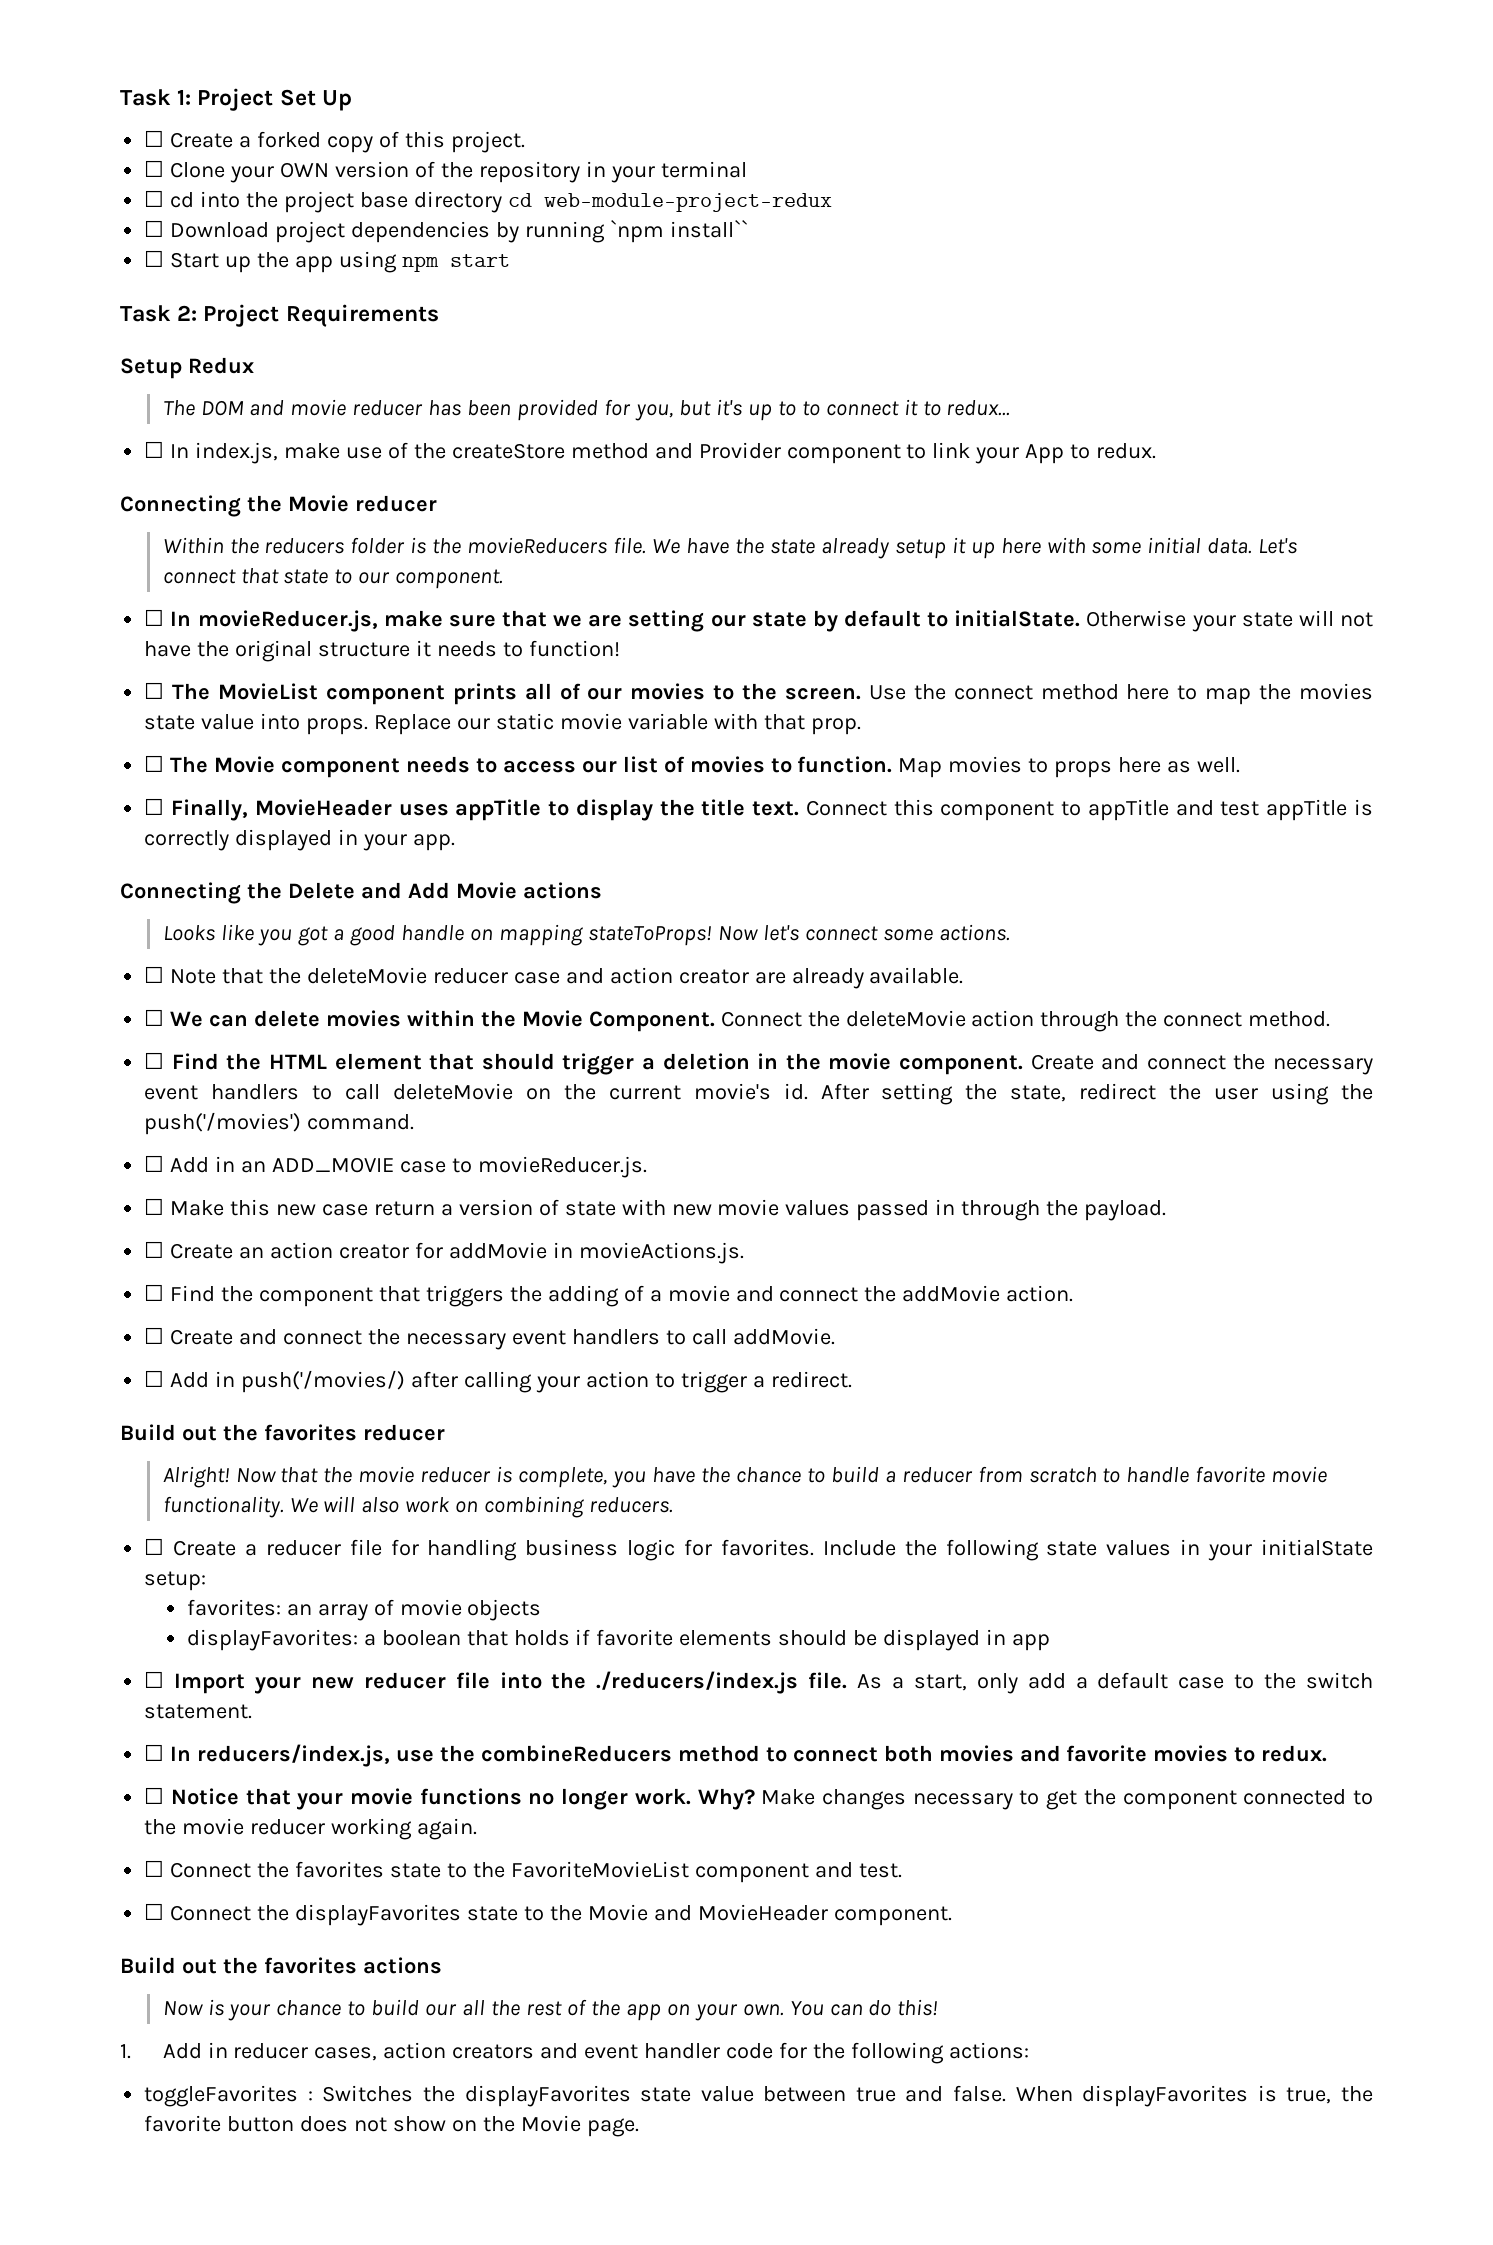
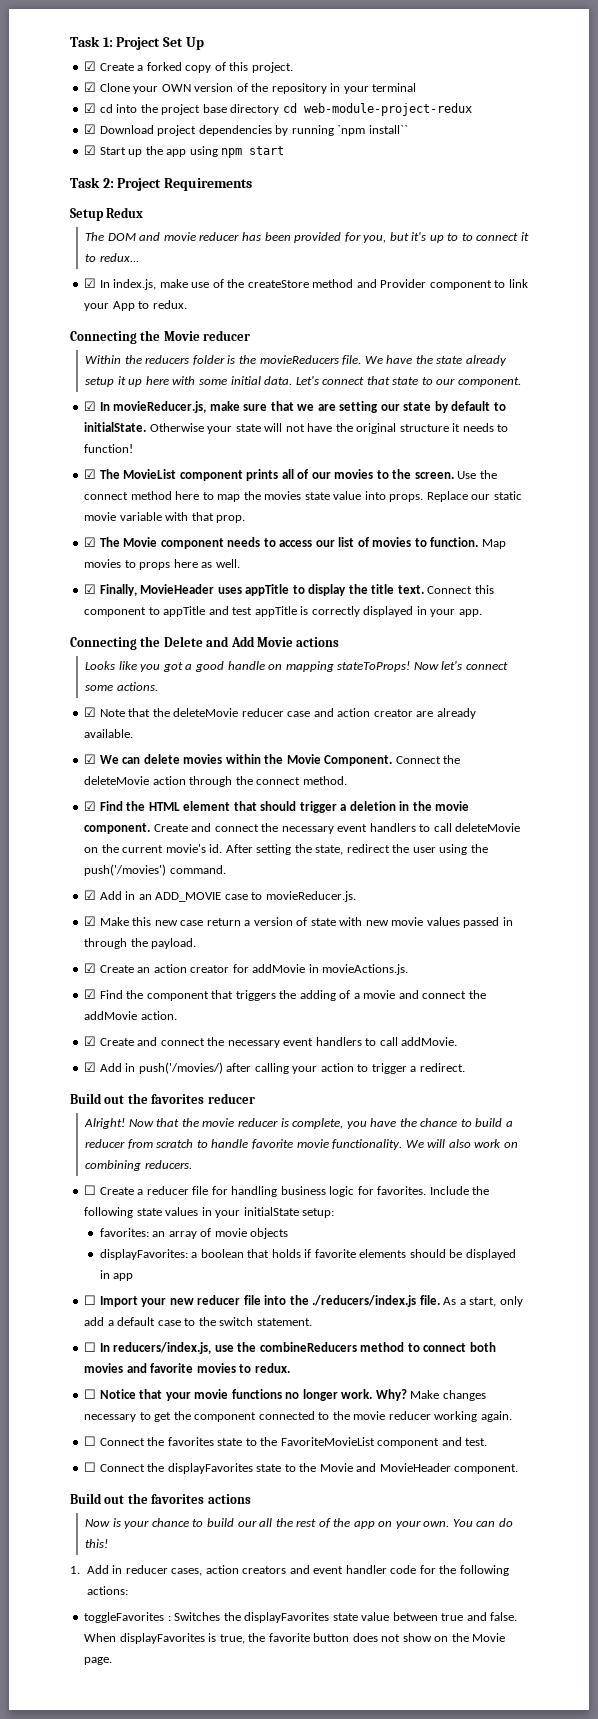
- ☐ Create a forked copy of this project.
+ ☑ Create a forked copy of this project.
- ☐ Clone your OWN version of the repository in your terminal
+ ☑ Clone your OWN version of the repository in your terminal
- ☐ cd into the project base directory cd web-module-project-redux
+ ☑ cd into the project base directory cd web-module-project-redux
- ☐ Download project dependencies by running `npm install``
+ ☑ Download project dependencies by running `npm install``
- ☐ Start up the app using npm start
+ ☑ Start up the app using npm start
- ☐ In index.js, make use of the createStore method and Provider component to link your App to redux.
+ ☑ In index.js, make use of the createStore method and Provider component to link your App to redux.
- ☐ In movieReducer.js, make sure that we are setting our state by default to initialState.
+ ☑ In movieReducer.js, make sure that we are setting our state by default to initialState.
- ☐ The MovieList component prints all of our movies to the screen.
+ ☑ The MovieList component prints all of our movies to the screen.
- ☐ The Movie component needs to access our list of movies to function.
+ ☑ The Movie component needs to access our list of movies to function.
- ☐ Finally, MovieHeader uses appTitle to display the title text.
+ ☑ Finally, MovieHeader uses appTitle to display the title text.
- ☐ Note that the deleteMovie reducer case and action creator are already available.
+ ☑ Note that the deleteMovie reducer case and action creator are already available.
- ☐ We can delete movies within the Movie Component.
+ ☑ We can delete movies within the Movie Component.
- ☐ Find the HTML element that should trigger a deletion in the movie component.
+ ☑ Find the HTML element that should trigger a deletion in the movie component.
- ☐ Add in an ADD_MOVIE case to movieReducer.js.
+ ☑ Add in an ADD_MOVIE case to movieReducer.js.
- ☐ Make this new case return a version of state with new movie values passed in through the payload.
+ ☑ Make this new case return a version of state with new movie values passed in through the payload.
- ☐ Create an action creator for addMovie in movieActions.js.
+ ☑ Create an action creator for addMovie in movieActions.js.
- ☐ Find the component that triggers the adding of a movie and connect the addMovie action.
+ ☑ Find the component that triggers the adding of a movie and connect the addMovie action.
- ☐ Create and connect the necessary event handlers to call addMovie.
+ ☑ Create and connect the necessary event handlers to call addMovie.
- ☐ Add in push('/movies/) after calling your action to trigger a redirect.
+ ☑ Add in push('/movies/) after calling your action to trigger a redirect.

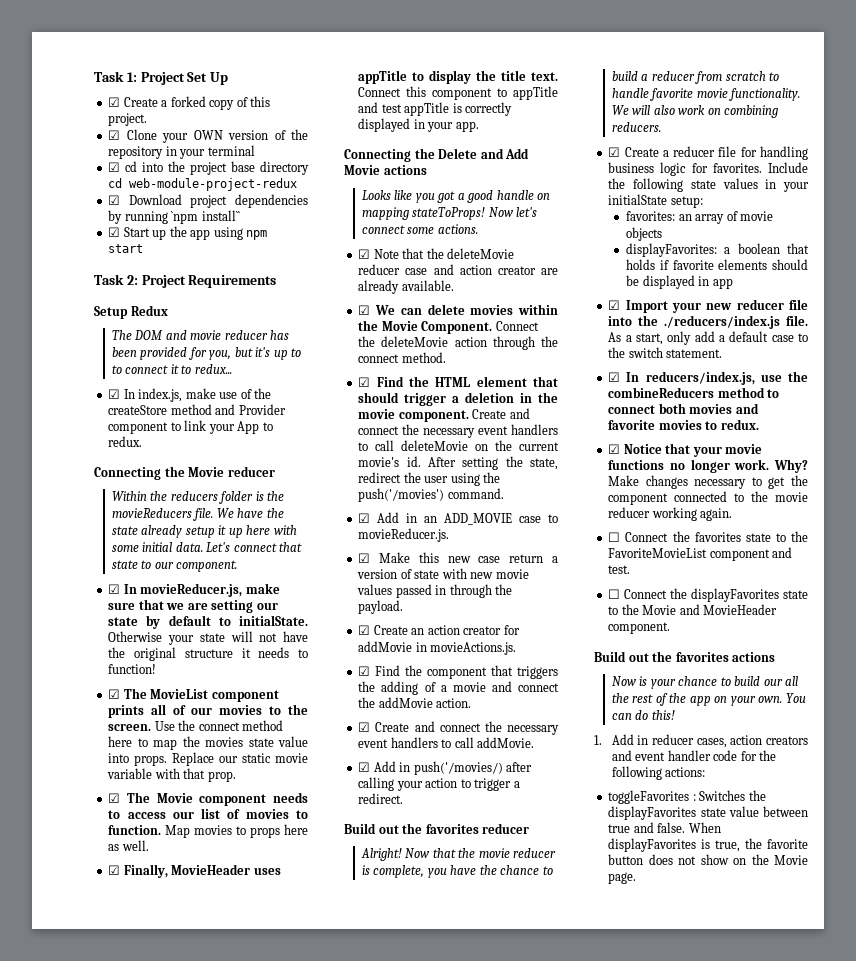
- ☐ Create a reducer file for handling business logic for favorites.
+ ☑ Create a reducer file for handling business logic for favorites.
- ☐ Import your new reducer file into the ./reducers/index.js file.
+ ☑ Import your new reducer file into the ./reducers/index.js file.
- ☐ In reducers/index.js, use the combineReducers method to connect both movies and favorite movies to redux.
+ ☑ In reducers/index.js, use the combineReducers method to connect both movies and favorite movies to redux.
- ☐ Notice that your movie functions no longer work.
+ ☑ Notice that your movie functions no longer work.

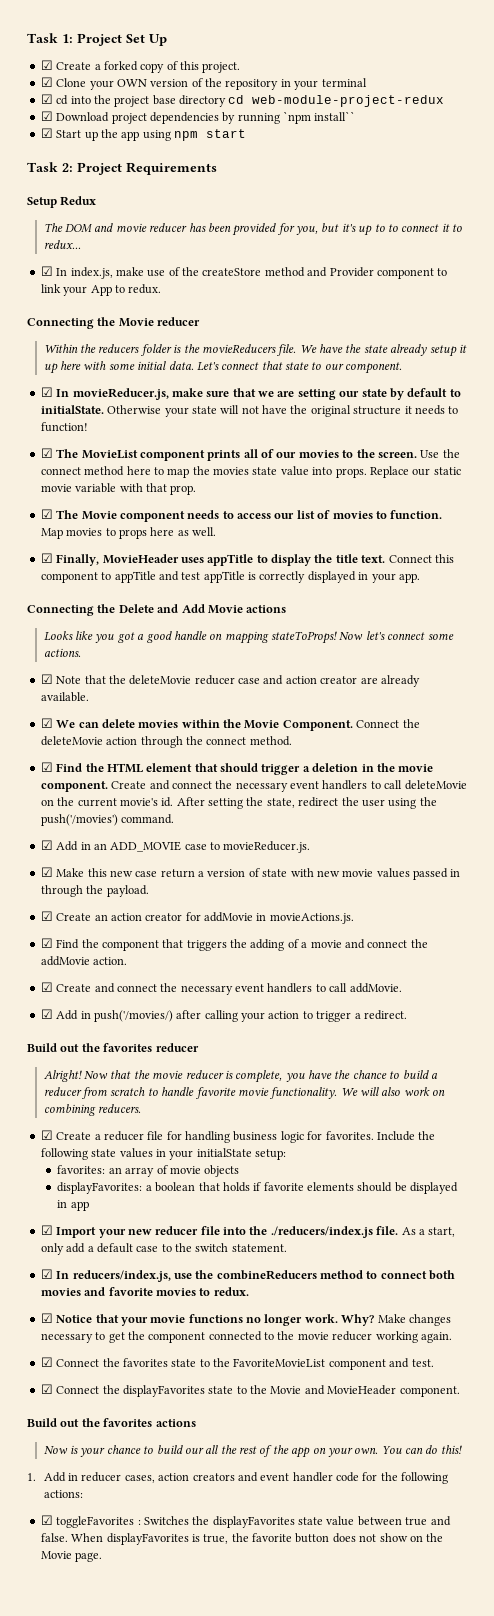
- ☐ Connect the favorites state to the FavoriteMovieList component and test.
+ ☑ Connect the favorites state to the FavoriteMovieList component and test.
- ☐ Connect the displayFavorites state to the Movie and MovieHeader component.
+ ☑ Connect the displayFavorites state to the Movie and MovieHeader component.
- toggleFavorites : Switches the displayFavorites state value between true and false.
+ ☑ toggleFavorites : Switches the displayFavorites state value between true and false.

